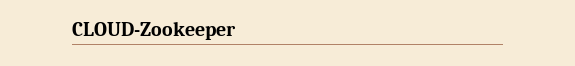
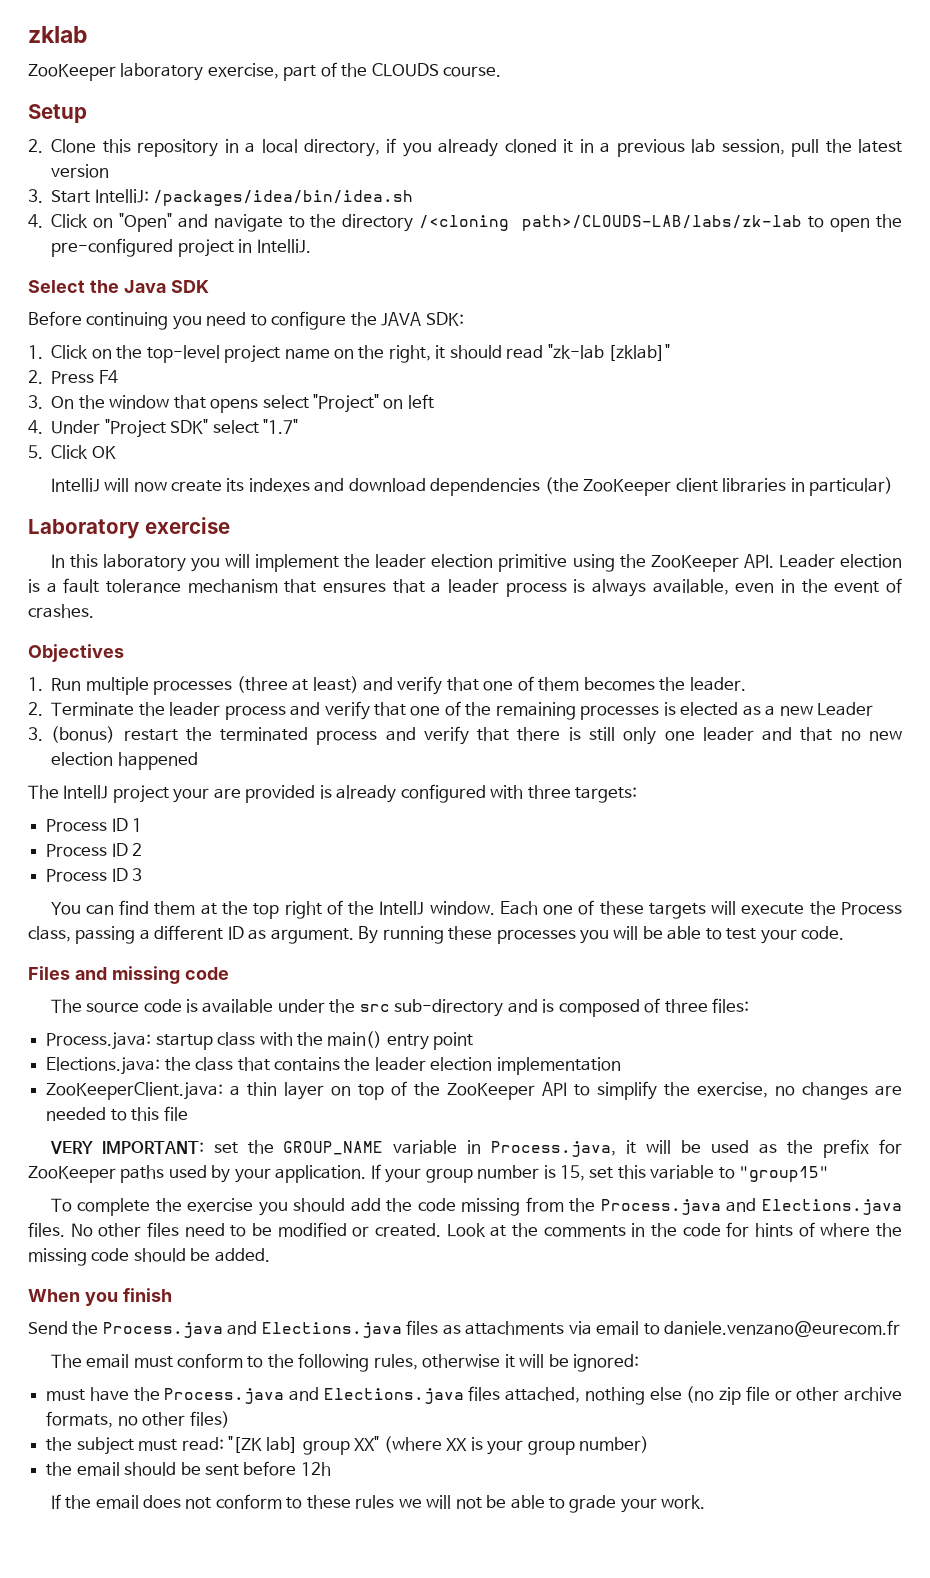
- CLOUD-Zookeeper
+ zklab
+ ZooKeeper laboratory exercise, part of the CLOUDS course.
+ Setup
+ 2. Clone this repository in a local directory, if you already cloned it in a previous lab session, pull the latest version
+ 3. Start IntelliJ: /packages/idea/bin/idea.sh
+ 4. Click on "Open" and navigate to the directory /<cloning path>/CLOUDS-LAB/labs/zk-lab to open the pre-configured project in IntelliJ.
+ Select the Java SDK
+ Before continuing you need to configure the JAVA SDK:
+ 1. Click on the top-level project name on the right, it should read "zk-lab [zklab]"
+ 2. Press F4
+ 3. On the window that opens select "Project" on left
+ 4. Under "Project SDK" select "1.7"
+ 5. Click OK
+ IntelliJ will now create its indexes and download dependencies (the ZooKeeper client libraries in particular)
+ Laboratory exercise
+ In this laboratory you will implement the leader election primitive using the ZooKeeper API. Leader election is a fault tolerance mechanism that ensures that a leader process is always available, even in the event of crashes.
+ Objectives
+ 1. Run multiple processes (three at least) and verify that one of them becomes the leader.
+ 2. Terminate the leader process and verify that one of the remaining processes is elected as a new Leader
+ 3. (bonus) restart the terminated process and verify that there is still only one leader and that no new election happened
+ The IntellJ project your are provided is already configured with three targets:
+ Process ID 1
+ Process ID 2
+ Process ID 3
+ You can find them at the top right of the IntellJ window. Each one of these targets will execute the Process class, passing a different ID as argument. By running these processes you will be able to test your code.
+ Files and missing code
+ The source code is available under the src sub-directory and is composed of three files:
+ Process.java: startup class with the main() entry point
+ Elections.java: the class that contains the leader election implementation
+ ZooKeeperClient.java: a thin layer on top of the ZooKeeper API to simplify the exercise, no changes are needed to this file
+ VERY IMPORTANT: set the GROUP_NAME variable in Process.java, it will be used as the prefix for ZooKeeper paths used by your application. If your group number is 15, set this variable to "group15"
+ To complete the exercise you should add the code missing from the Process.java and Elections.java files. No other files need to be modified or created. Look at the comments in the code for hints of where the missing code should be added.
+ When you finish
+ Send the Process.java and Elections.java files as attachments via email to daniele.venzano@eurecom.fr
+ The email must conform to the following rules, otherwise it will be ignored:
+ must have the Process.java and Elections.java files attached, nothing else (no zip file or other archive formats, no other files)
+ the subject must read: "[ZK lab] group XX" (where XX is your group number)
+ the email should be sent before 12h
+ If the email does not conform to these rules we will not be able to grade your work.

